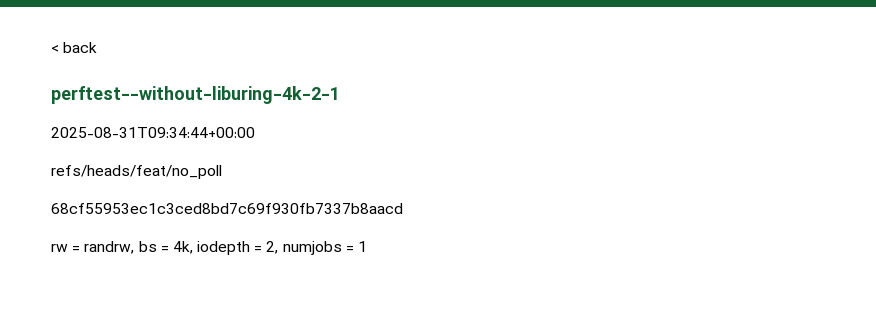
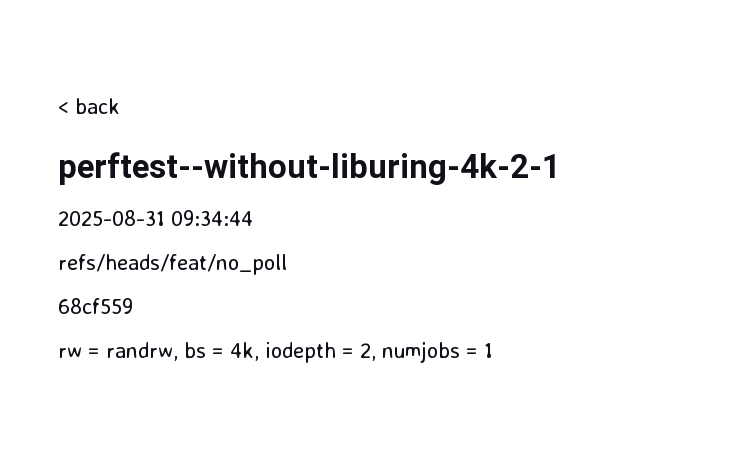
- 2025-08-31T09:34:44+00:00
+ 2025-08-31 09:34:44
- 68cf55953ec1c3ced8bd7c69f930fb7337b8aacd
+ 68cf559

